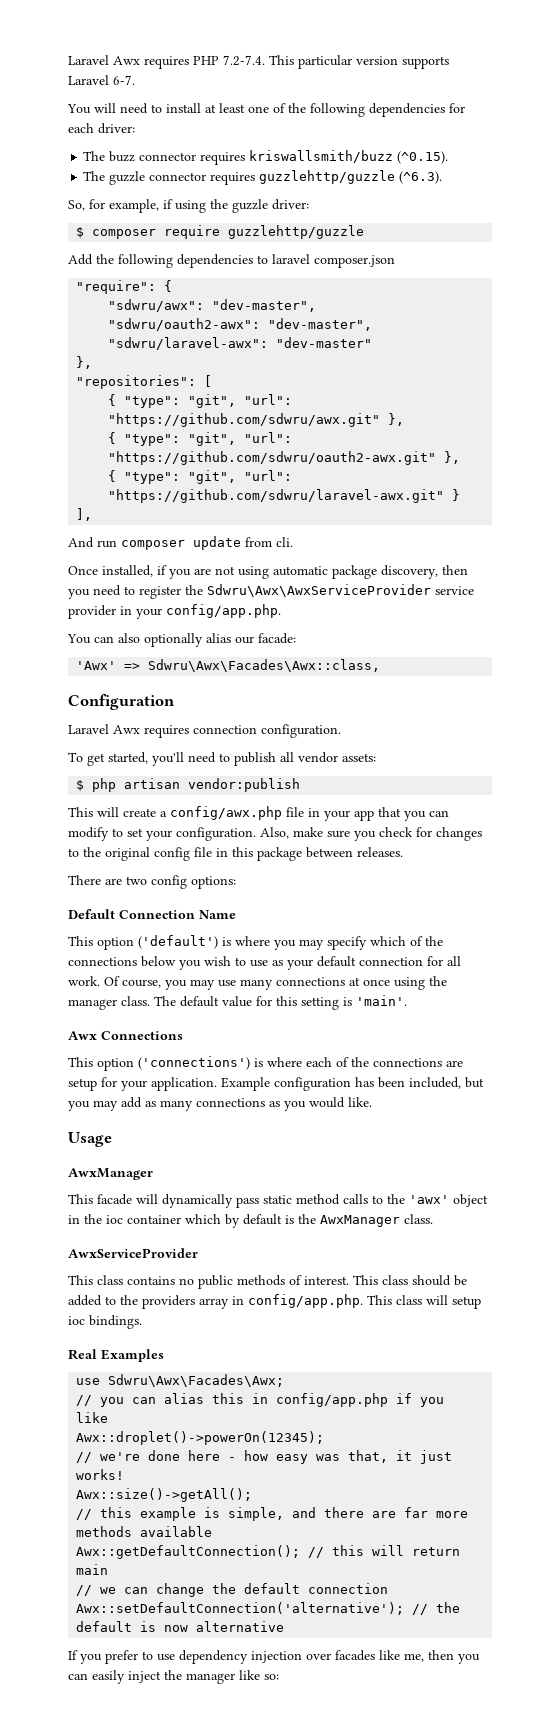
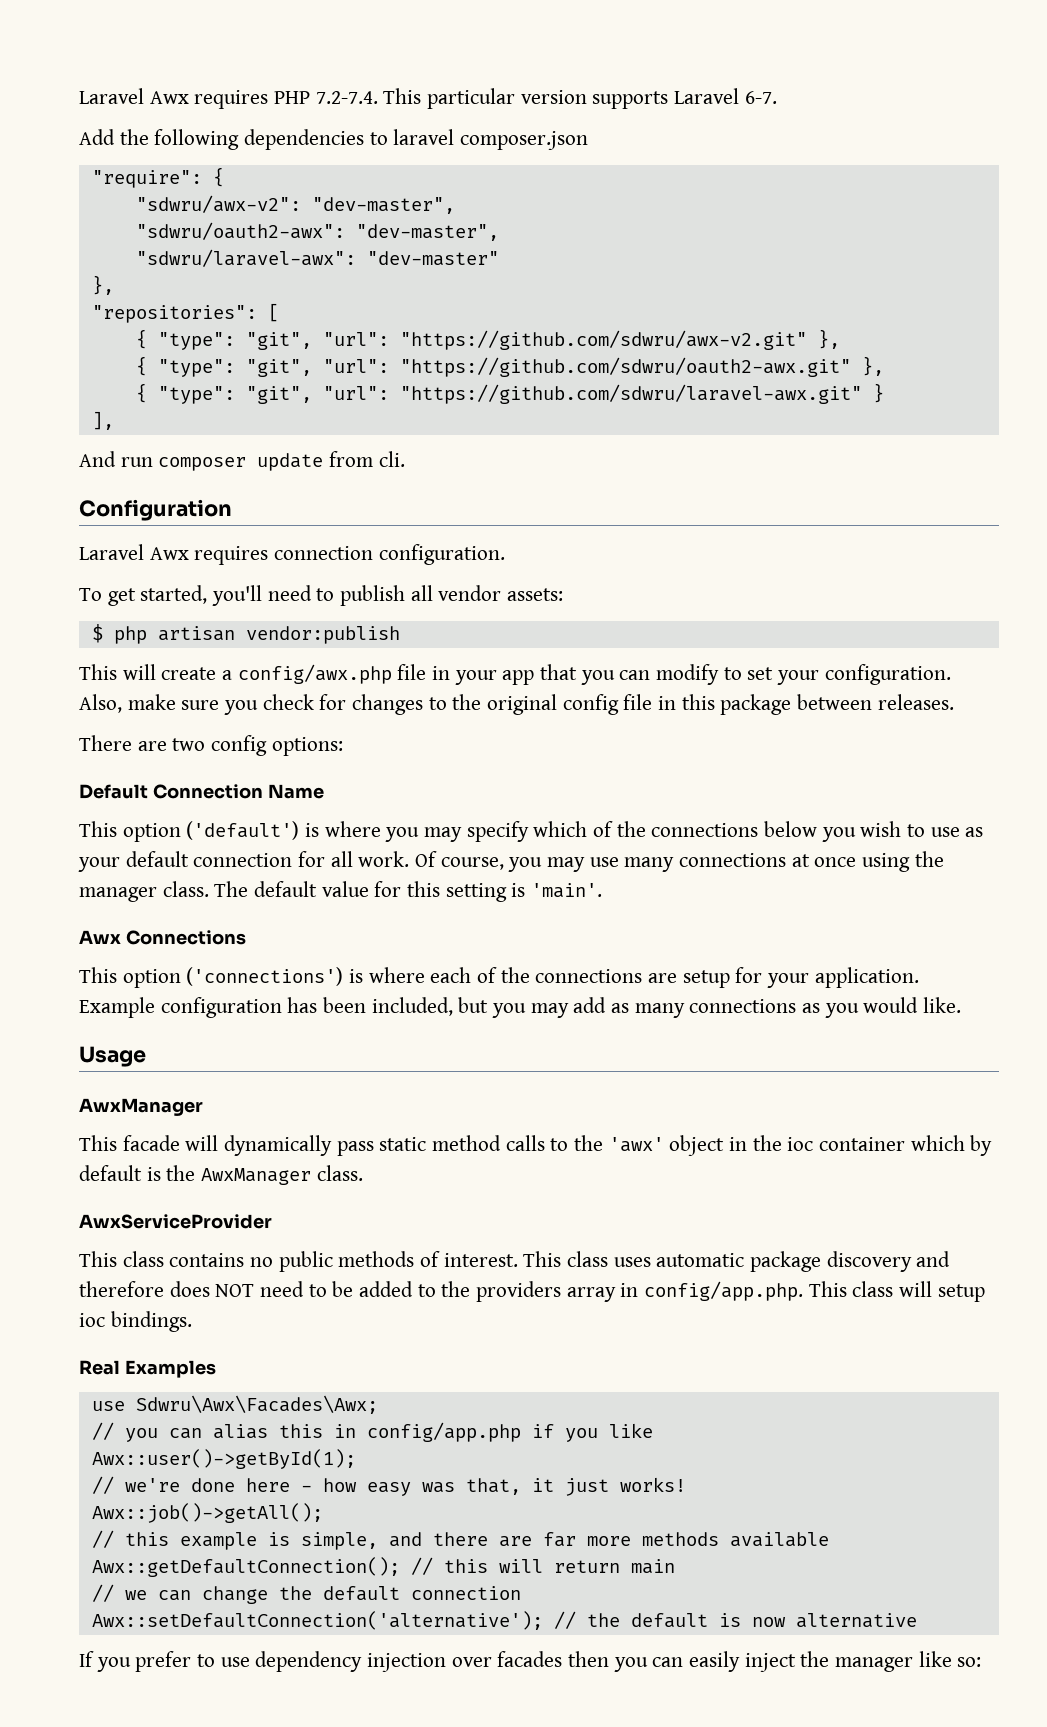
- You will need to install at least one of the following dependencies for each driver:
- The buzz connector requires kriswallsmith/buzz (^0.15).
- The guzzle connector requires guzzlehttp/guzzle (^6.3).
- So, for example, if using the guzzle driver:
- $ composer require guzzlehttp/guzzle
- "sdwru/awx": "dev-master",
+ "sdwru/awx-v2": "dev-master",
- { "type": "git", "url": "https://github.com/sdwru/awx.git" },
+ { "type": "git", "url": "https://github.com/sdwru/awx-v2.git" },
- Once installed, if you are not using automatic package discovery, then you need to register the Sdwru\Awx\AwxServiceProvider service provider in your config/app.php.
- You can also optionally alias our facade:
- 'Awx' => Sdwru\Awx\Facades\Awx::class,
- This class should be added to the providers array in config/app.php. This class will setup ioc bindings.
+ This class uses automatic package discovery and therefore does NOT need to be added to the providers array in config/app.php. This class will setup ioc bindings.
- Awx::droplet()->powerOn(12345);
+ Awx::user()->getById(1);
- Awx::size()->getAll();
+ Awx::job()->getAll();
- If you prefer to use dependency injection over facades like me, then you can easily inject the manager like so:
+ If you prefer to use dependency injection over facades then you can easily inject the manager like so:

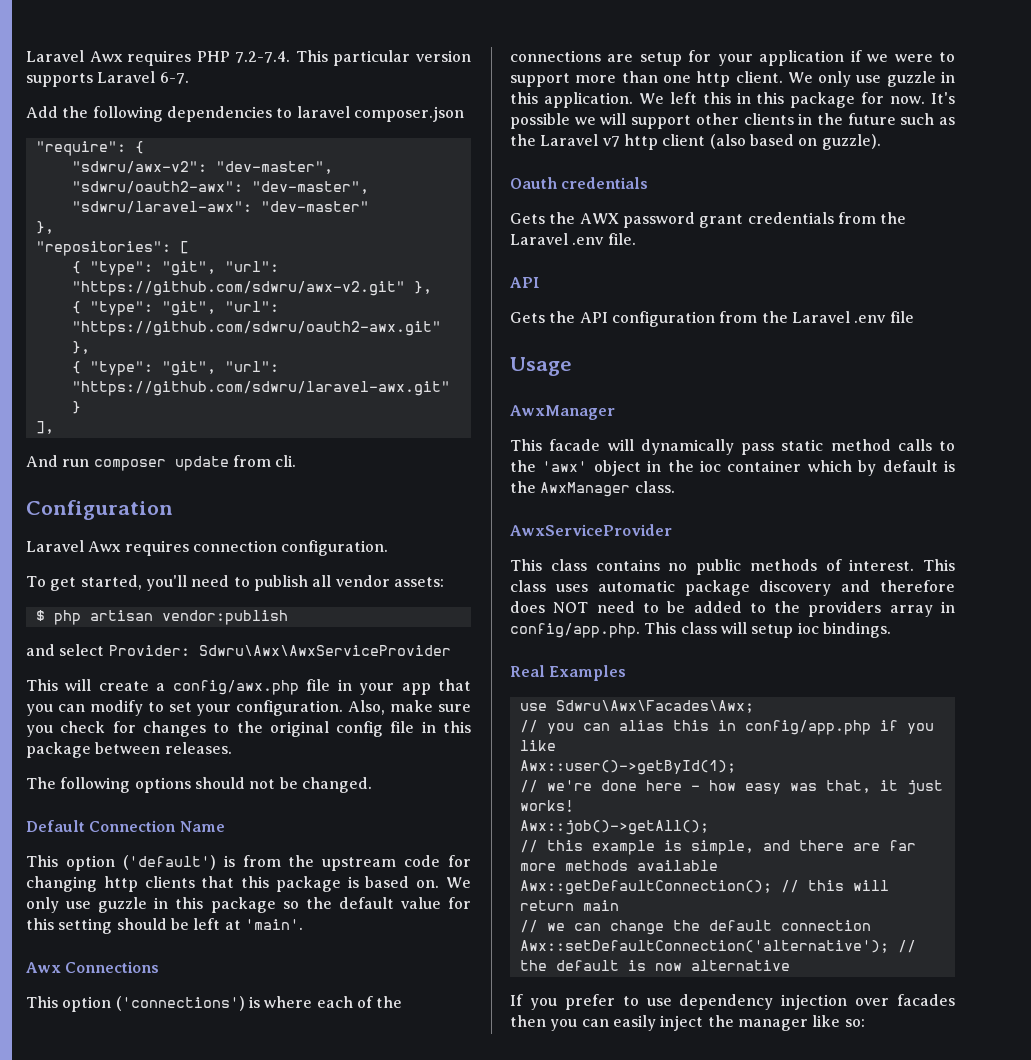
+ and select Provider: Sdwru\Awx\AwxServiceProvider
- There are two config options:
+ The following options should not be changed.
- This option ('default') is where you may specify which of the connections below you wish to use as your default connection for all work. Of course, you may use many connections at once using the manager class. The default value for this setting is 'main'.
+ This option ('default') is from the upstream code for changing http clients that this package is based on. We only use guzzle in this package so the default value for this setting should be left at 'main'.
- This option ('connections') is where each of the connections are setup for your application. Example configuration has been included, but you may add as many connections as you would like.
+ This option ('connections') is where each of the connections are setup for your application if we were to support more than one http client. We only use guzzle in this application. We left this in this package for now. It's possible we will support other clients in the future such as the Laravel v7 http client (also based on guzzle).
+ Oauth credentials
+ Gets the AWX password grant credentials from the Laravel .env file.
+ API
+ Gets the API configuration from the Laravel .env file

